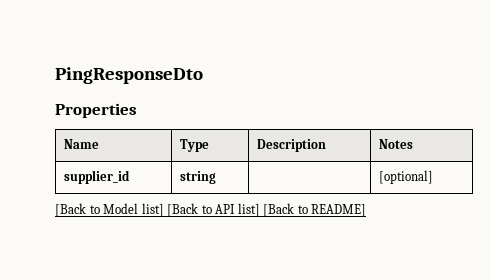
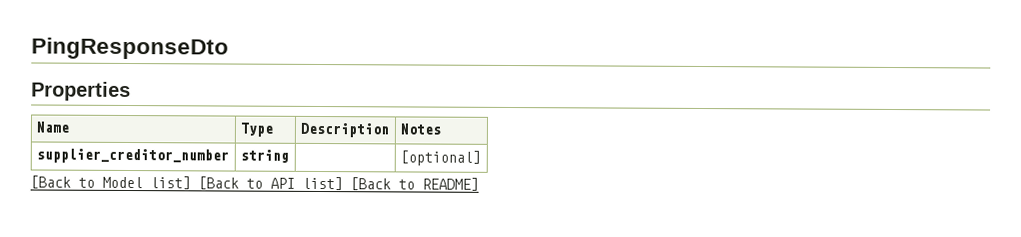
- supplier_id | string | | [optional]
+ supplier_creditor_number | string | | [optional]

